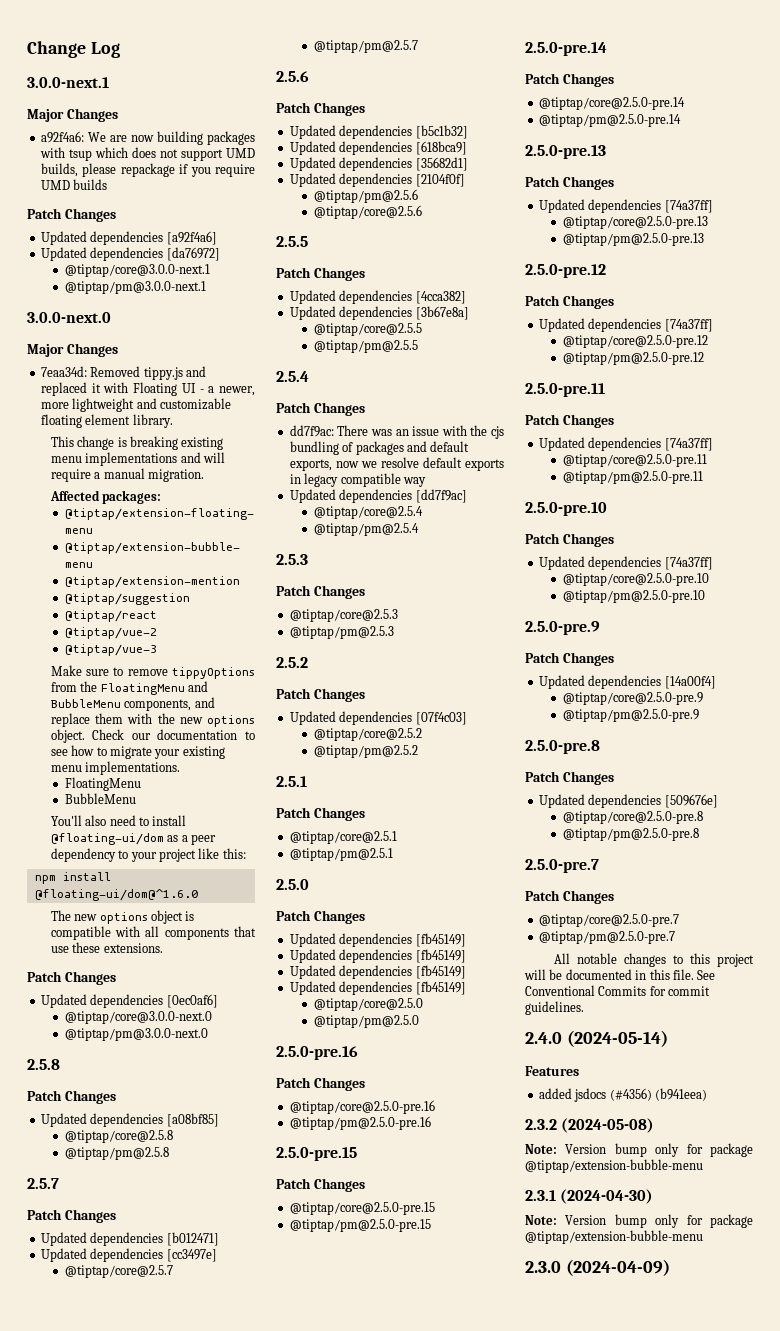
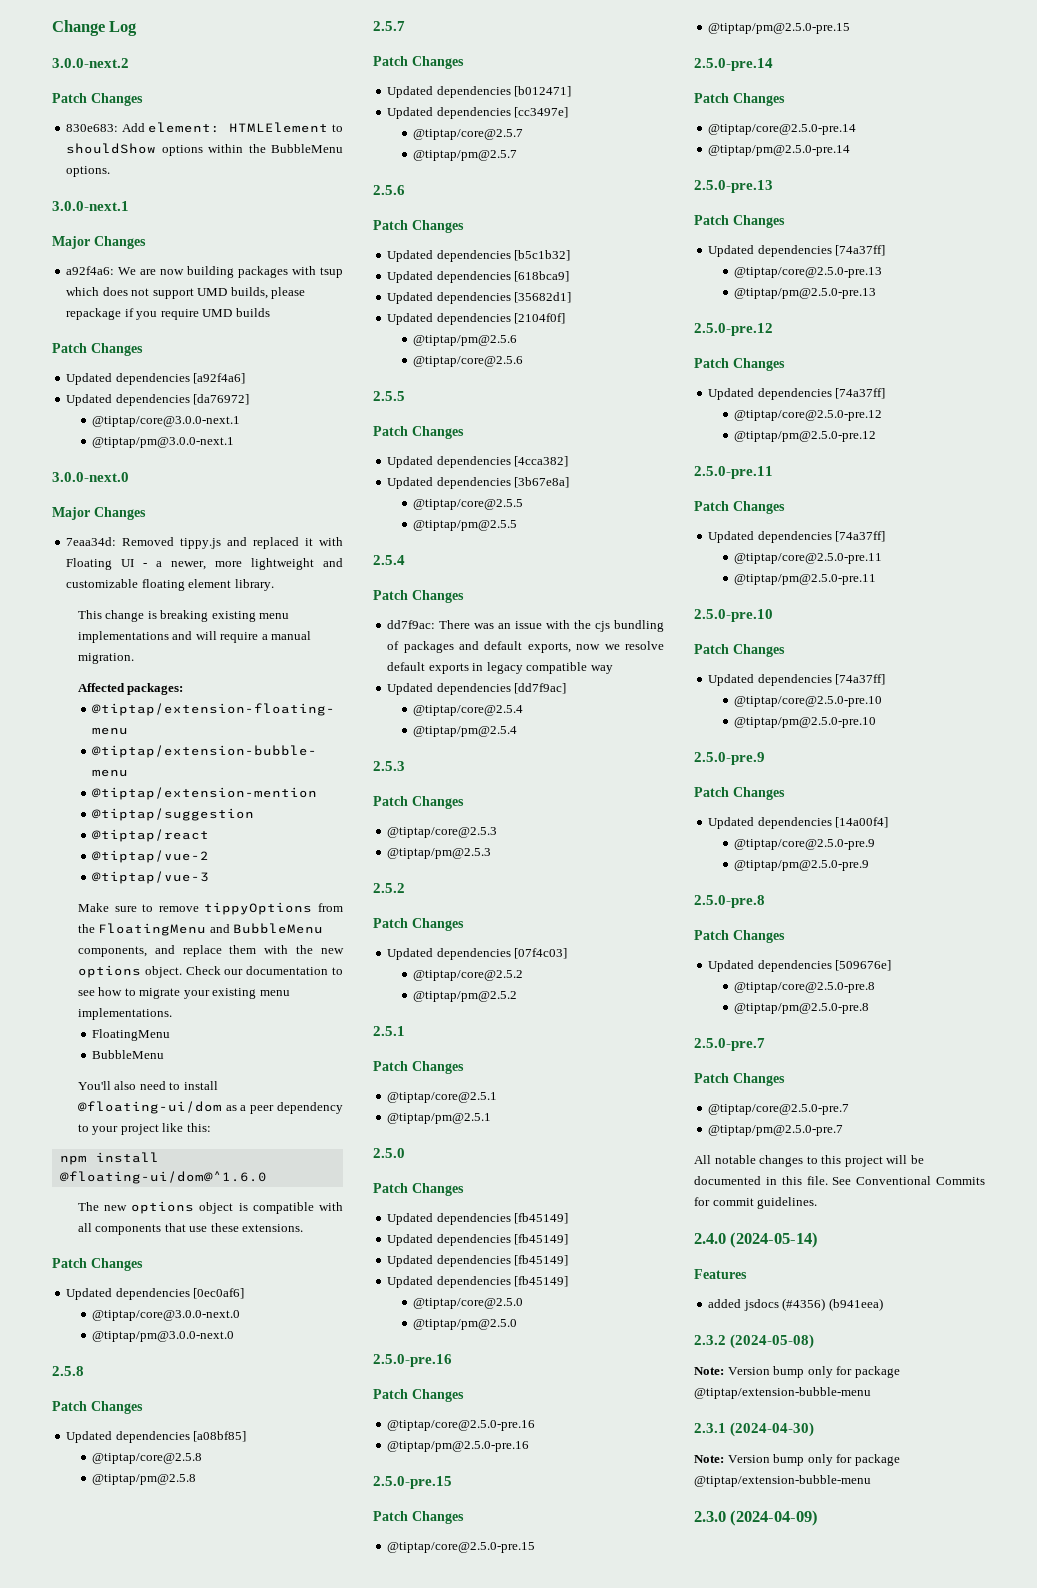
+ 3.0.0-next.2
+ Patch Changes
+ 830e683: Add element: HTMLElement to shouldShow options within the BubbleMenu options.

